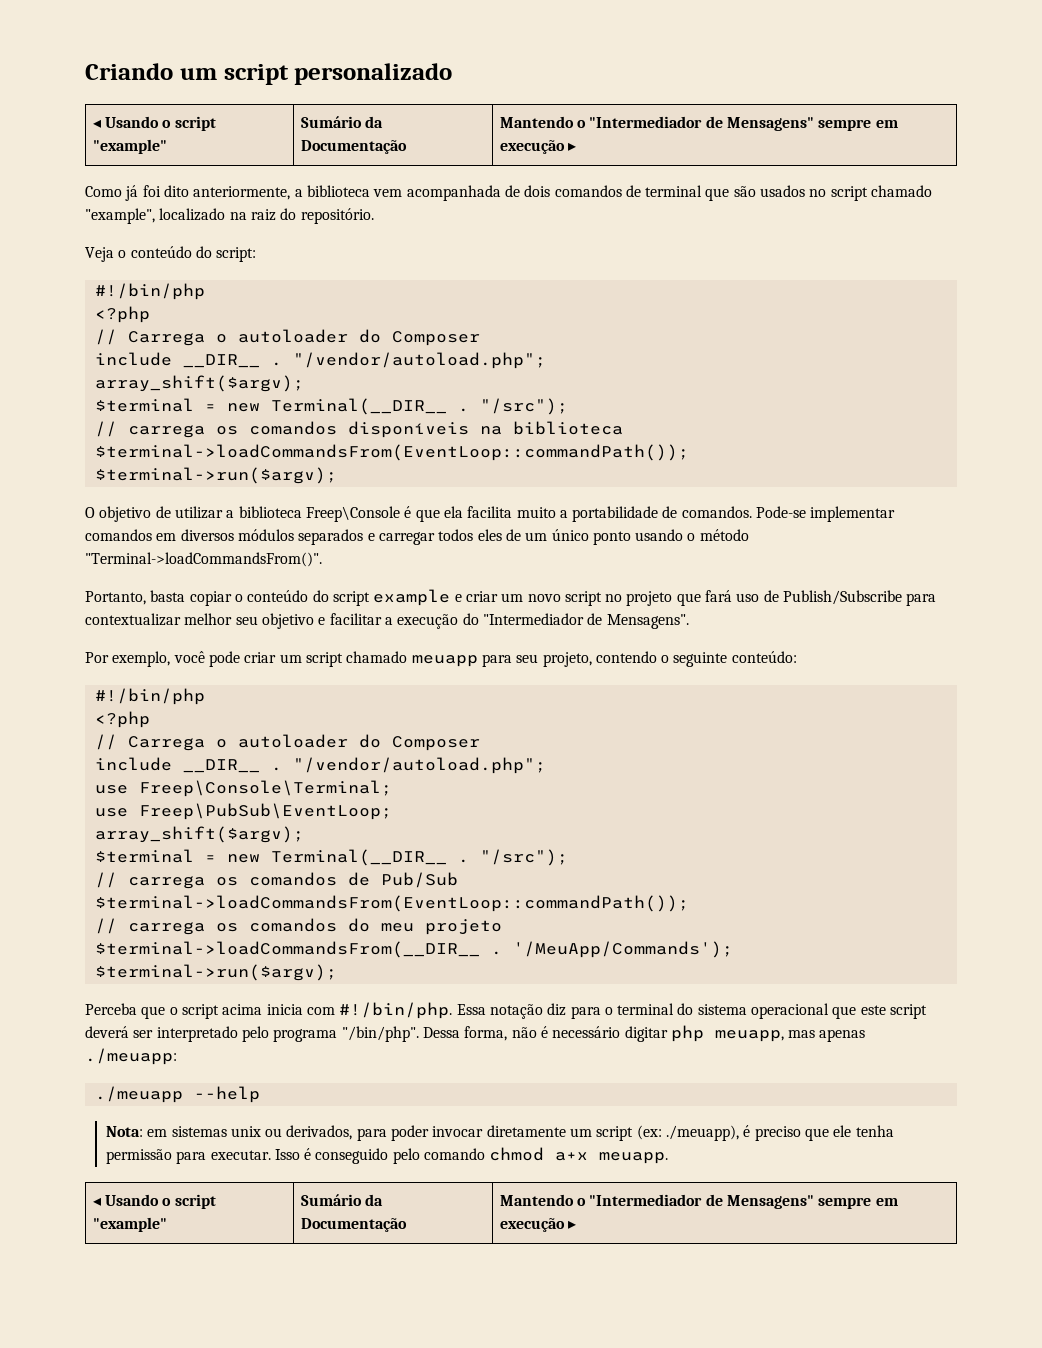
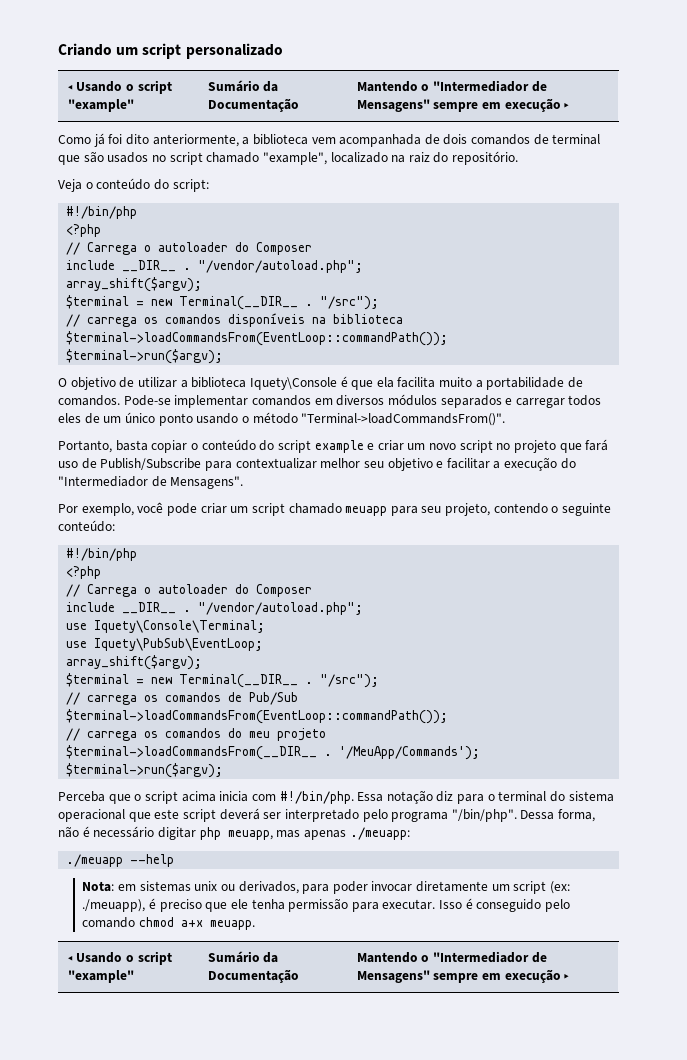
- O objetivo de utilizar a biblioteca Freep\Console é que ela facilita muito a portabilidade de comandos.
+ O objetivo de utilizar a biblioteca Iquety\Console é que ela facilita muito a portabilidade de comandos.
- use Freep\Console\Terminal;
- use Freep\PubSub\EventLoop;
+ use Iquety\Console\Terminal;
+ use Iquety\PubSub\EventLoop;

